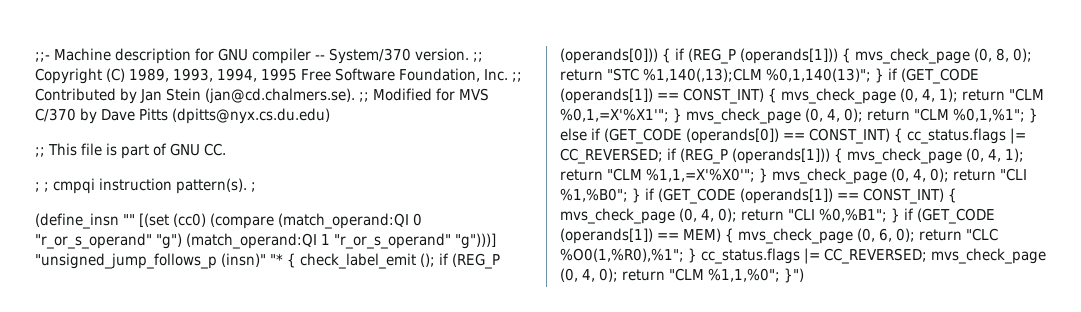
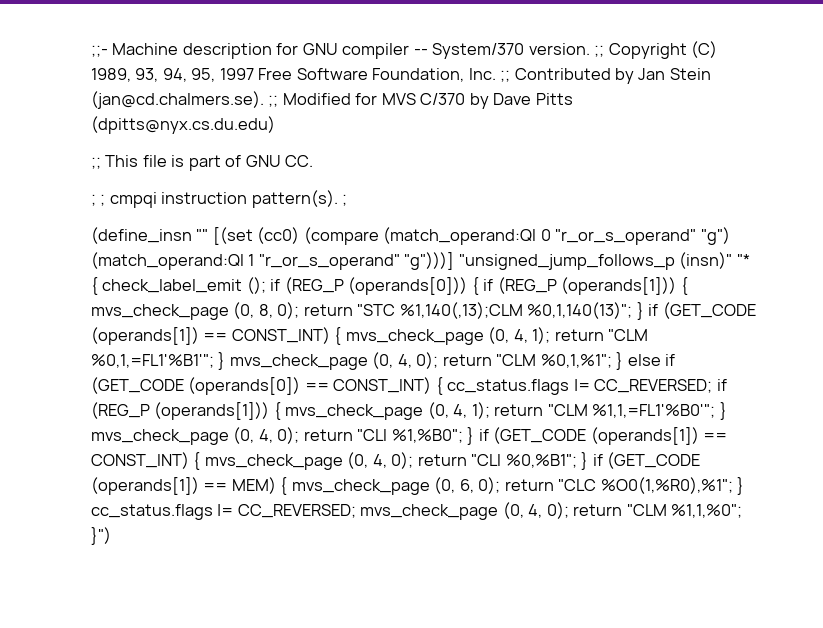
- ;;- Machine description for GNU compiler -- System/370 version. ;; Copyright (C) 1989, 1993, 1994, 1995 Free Software Foundation, Inc. ;; Contributed by Jan Stein (jan@cd.chalmers.se). ;; Modified for MVS C/370 by Dave Pitts (dpitts@nyx.cs.du.edu)
+ ;;- Machine description for GNU compiler -- System/370 version. ;; Copyright (C) 1989, 93, 94, 95, 1997 Free Software Foundation, Inc. ;; Contributed by Jan Stein (jan@cd.chalmers.se). ;; Modified for MVS C/370 by Dave Pitts (dpitts@nyx.cs.du.edu)
- return "CLM %0,1,=X'%X1'";
+ return "CLM %0,1,=FL1'%B1'";
- return "CLM %1,1,=X'%X0'";
+ return "CLM %1,1,=FL1'%B0'";

